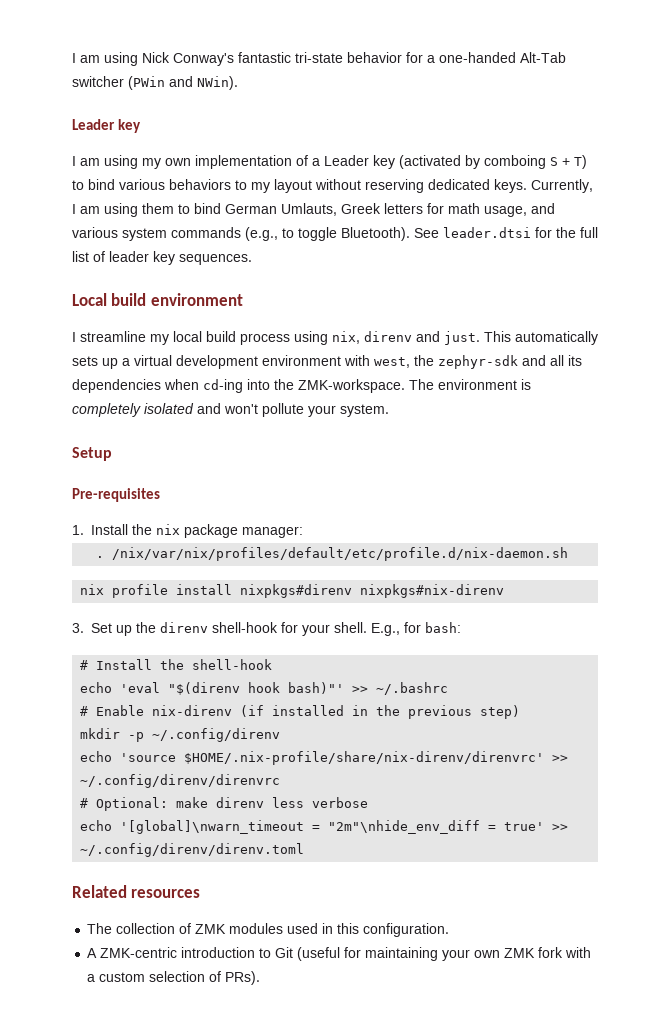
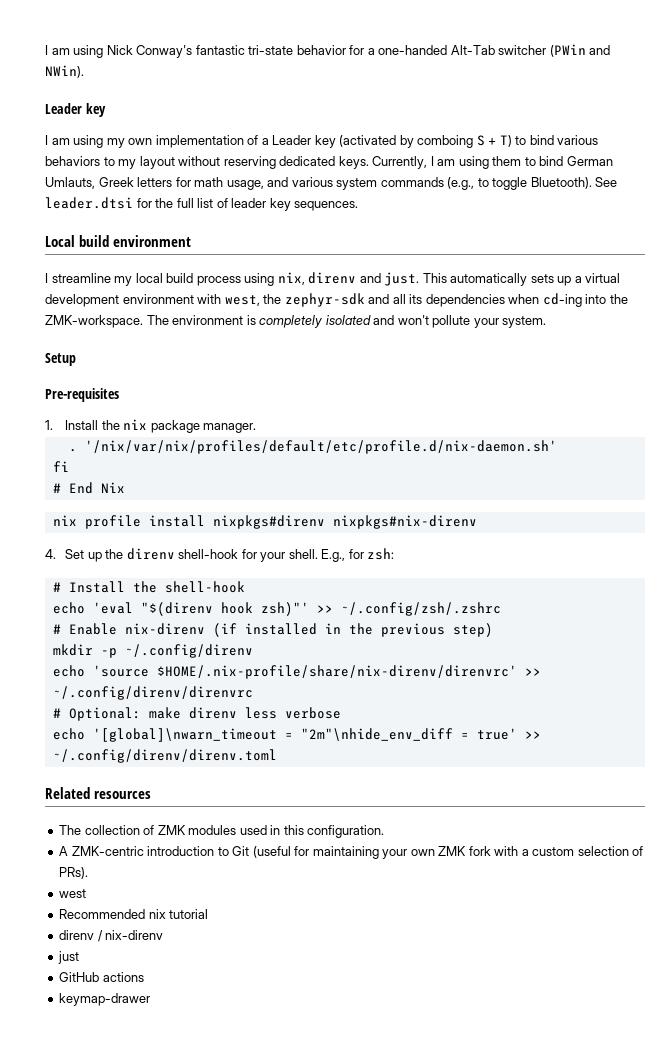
- 1. Install the nix package manager:
+ 1. Install the nix package manager.
- /nix/var/nix/profiles/default/etc/profile.d/nix-daemon.sh
+ '/nix/var/nix/profiles/default/etc/profile.d/nix-daemon.sh'
+ fi
+ # End Nix
- 3. Set up the direnv shell-hook for your shell.
+ 4. Set up the direnv shell-hook for your shell.
- E.g., for bash:
+ E.g., for zsh:
- echo 'eval "$(direnv hook bash)"' >> ~/.bashrc
+ echo 'eval "$(direnv hook zsh)"' >> ~/.config/zsh/.zshrc
+ west
+ Recommended nix tutorial
+ direnv / nix-direnv
+ just
+ GitHub actions
+ keymap-drawer

